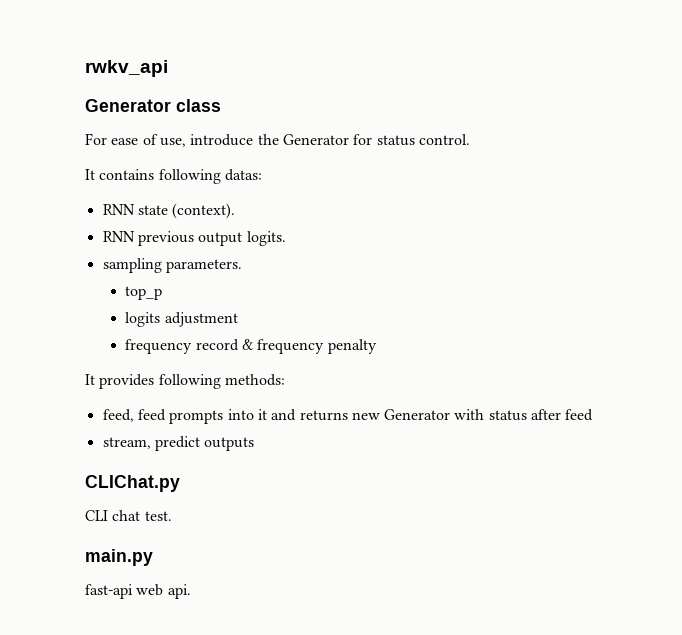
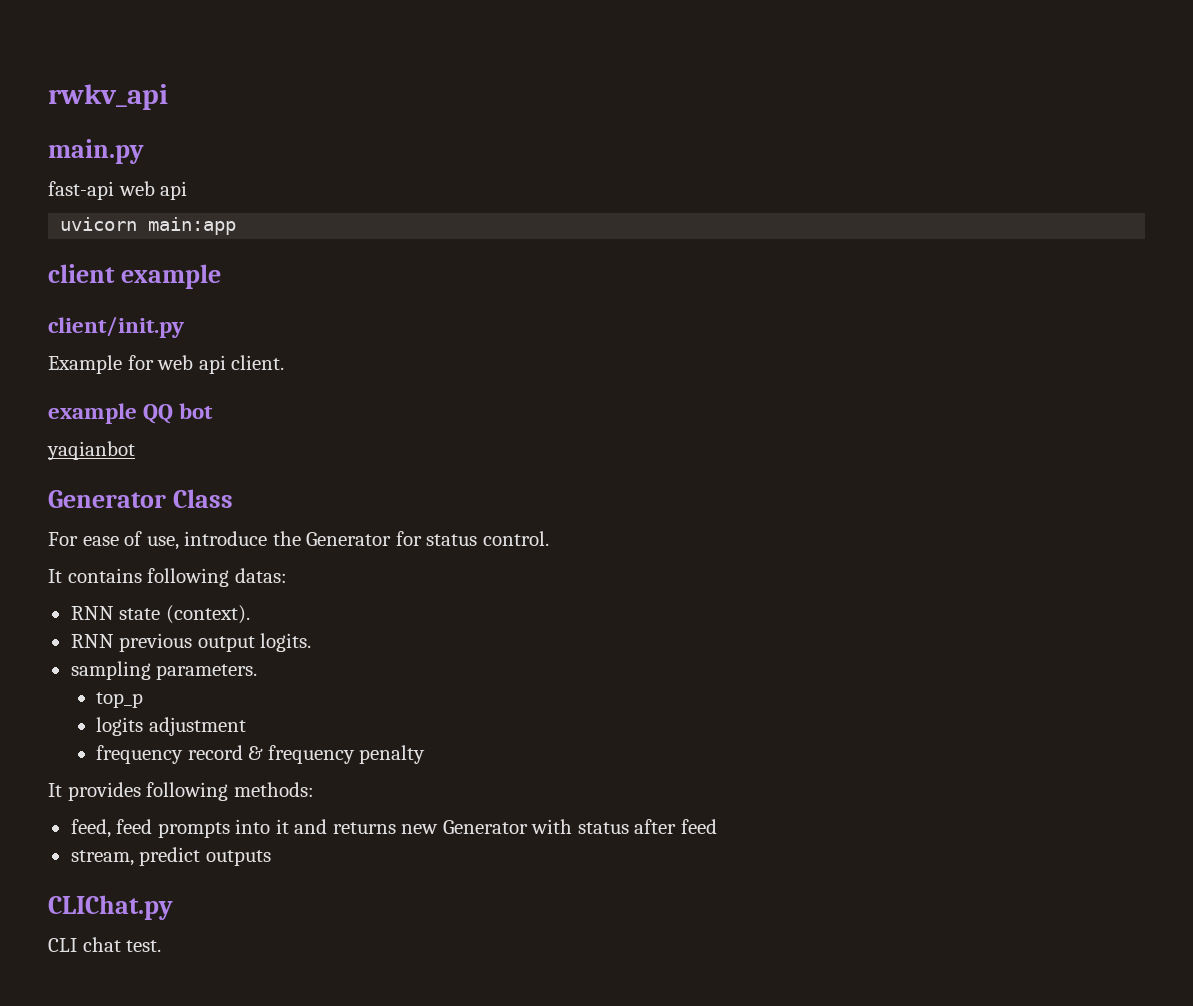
- Generator class
+ main.py
+ fast-api web api
+ uvicorn main:app
+ client example
+ client/init.py
+ Example for web api client.
+ example QQ bot
+ yaqianbot
+ Generator Class
- main.py
- fast-api web api.

